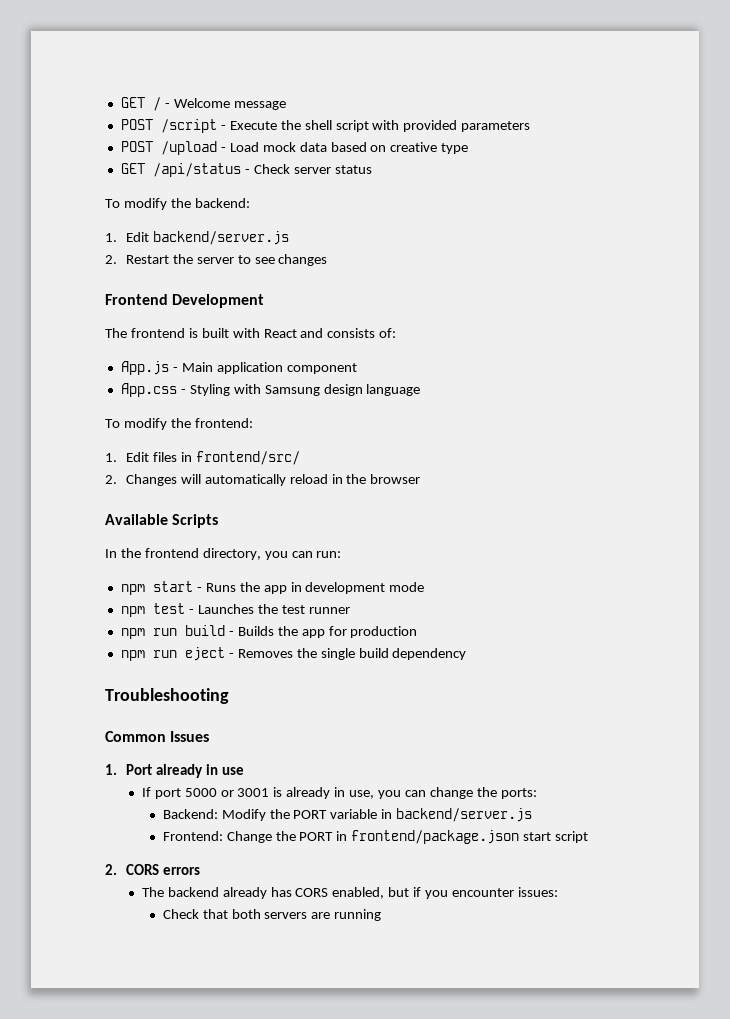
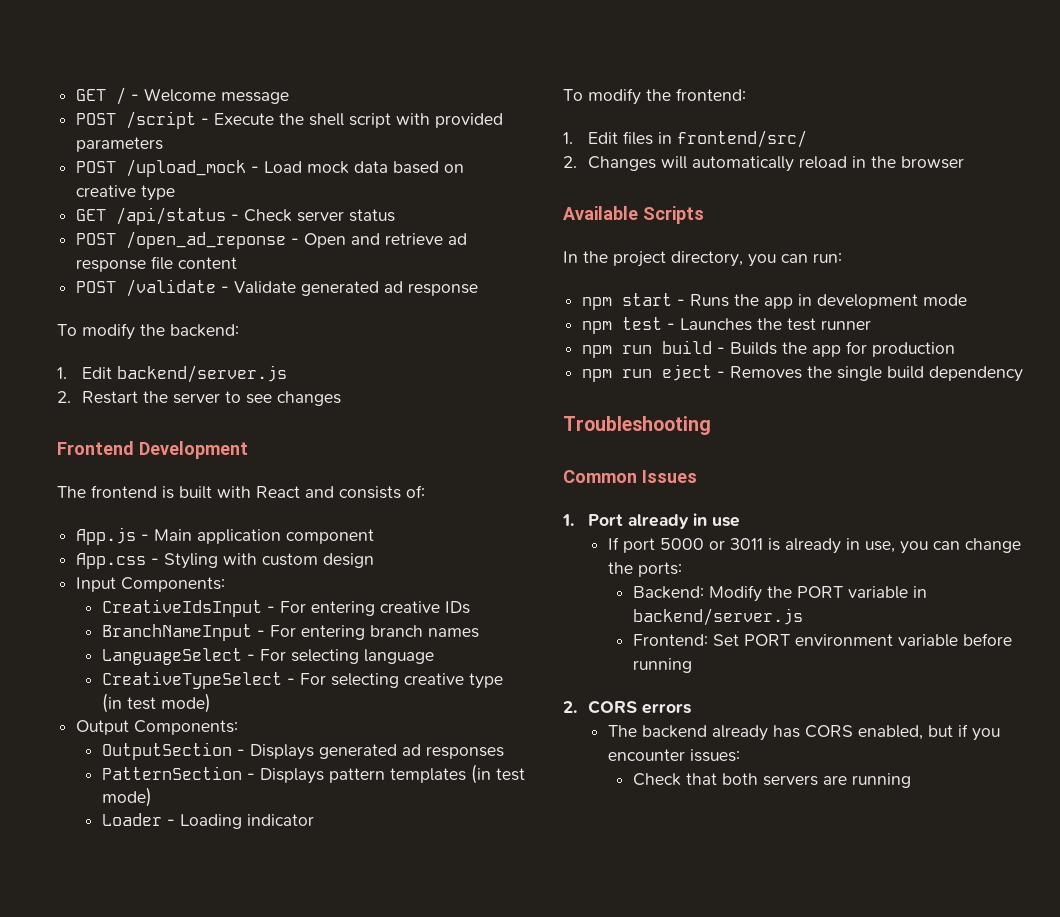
- POST /upload - Load mock data based on creative type
+ POST /upload_mock - Load mock data based on creative type
+ POST /open_ad_reponse - Open and retrieve ad response file content
+ POST /validate - Validate generated ad response
- App.css - Styling with Samsung design language
+ App.css - Styling with custom design
+ Input Components:
+ CreativeIdsInput - For entering creative IDs
+ BranchNameInput - For entering branch names
+ LanguageSelect - For selecting language
+ CreativeTypeSelect - For selecting creative type (in test mode)
+ Output Components:
+ OutputSection - Displays generated ad responses
+ PatternSection - Displays pattern templates (in test mode)
+ Loader - Loading indicator
- In the frontend directory, you can run:
+ In the project directory, you can run:
- If port 5000 or 3001 is already in use, you can change the ports:
+ If port 5000 or 3011 is already in use, you can change the ports:
- Frontend: Change the PORT in frontend/package.json start script
+ Frontend: Set PORT environment variable before running

